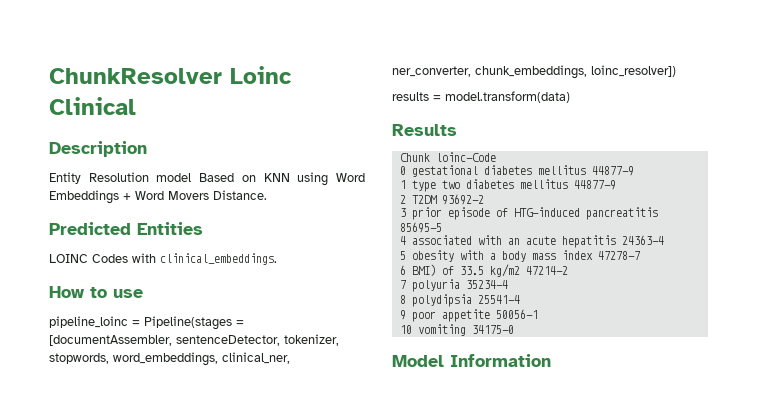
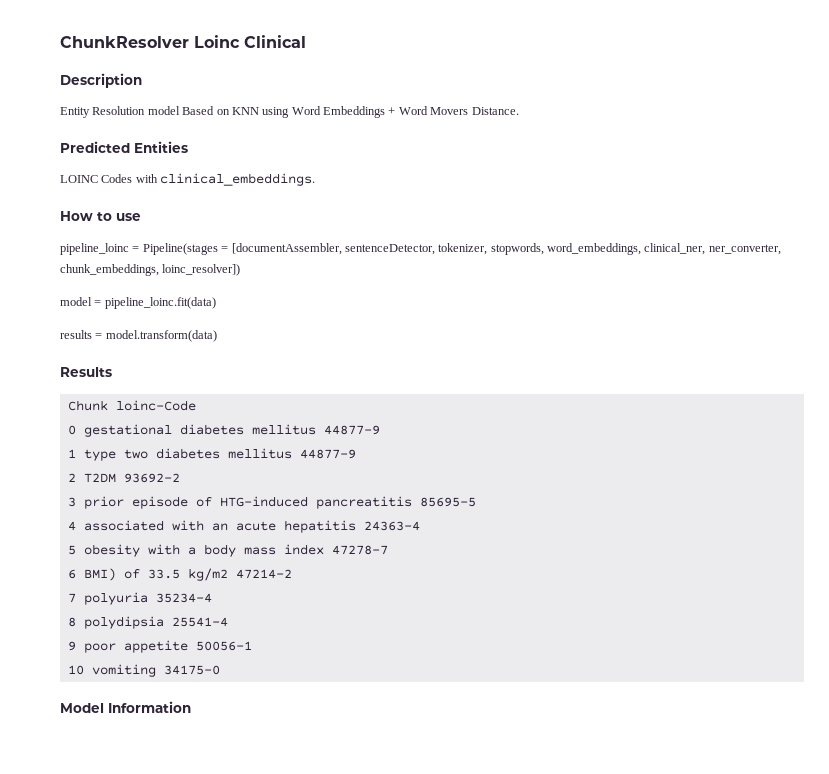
+ model = pipeline_loinc.fit(data)

